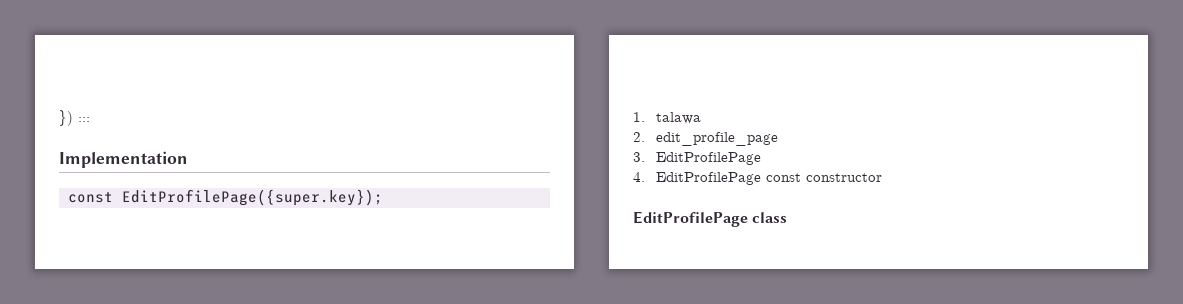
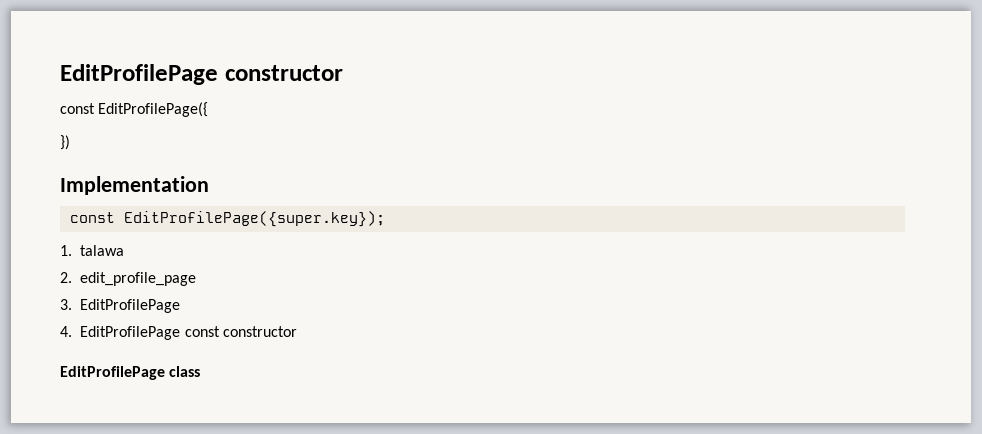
+ EditProfilePage constructor
+ const EditProfilePage({
- }) :::
+ })

